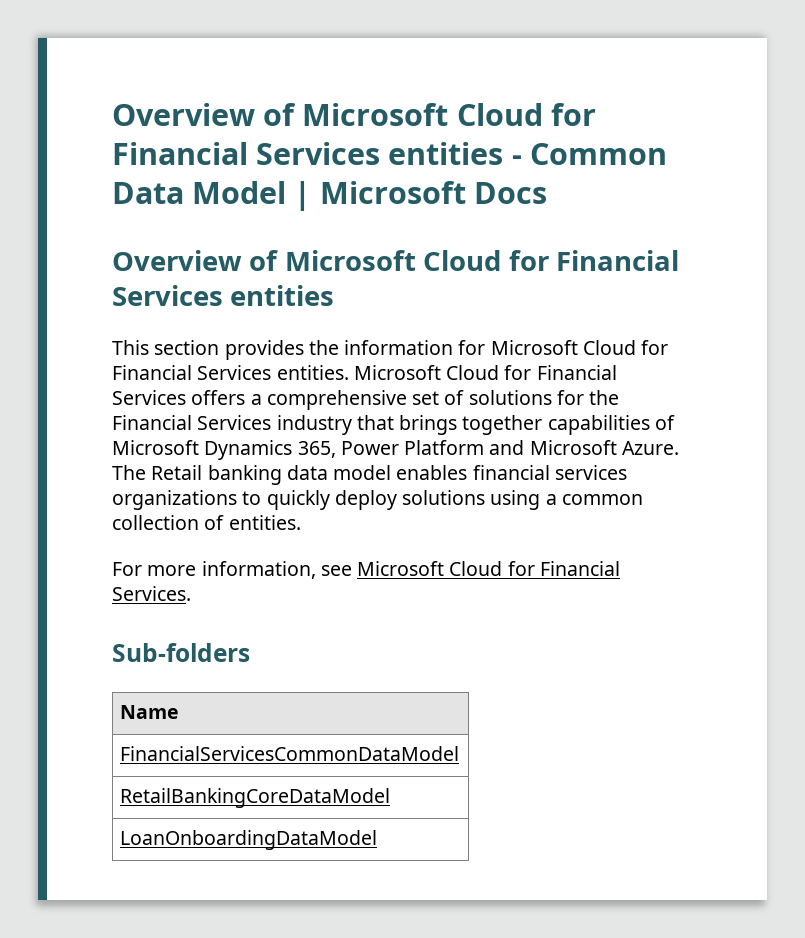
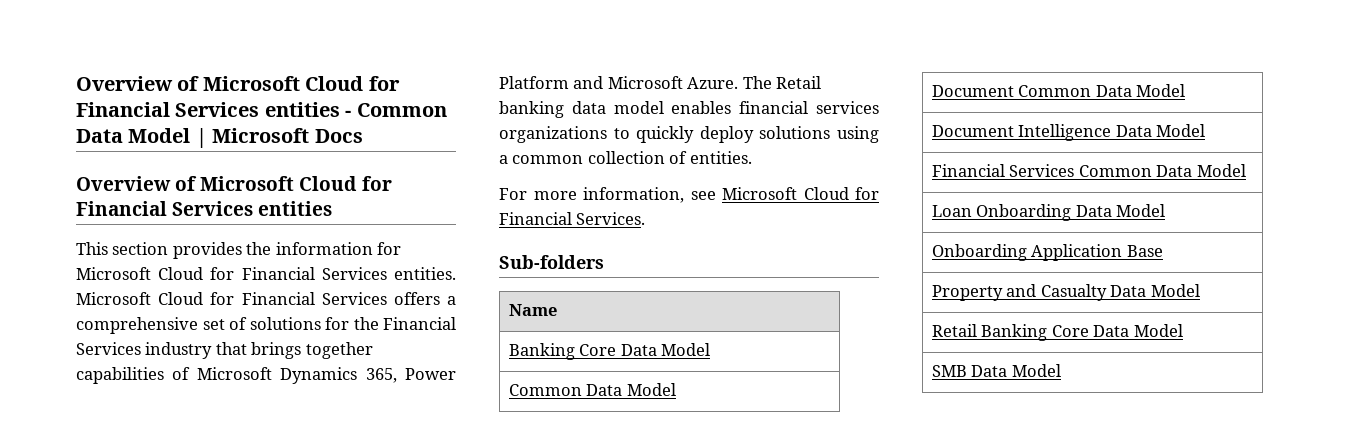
  Name
- FinancialServicesCommonDataModel
- RetailBankingCoreDataModel
- LoanOnboardingDataModel
+ Banking Core Data Model
+ Common Data Model
+ Document Common Data Model
+ Document Intelligence Data Model
+ Financial Services Common Data Model
+ Loan Onboarding Data Model
+ Onboarding Application Base
+ Property and Casualty Data Model
+ Retail Banking Core Data Model
+ SMB Data Model

